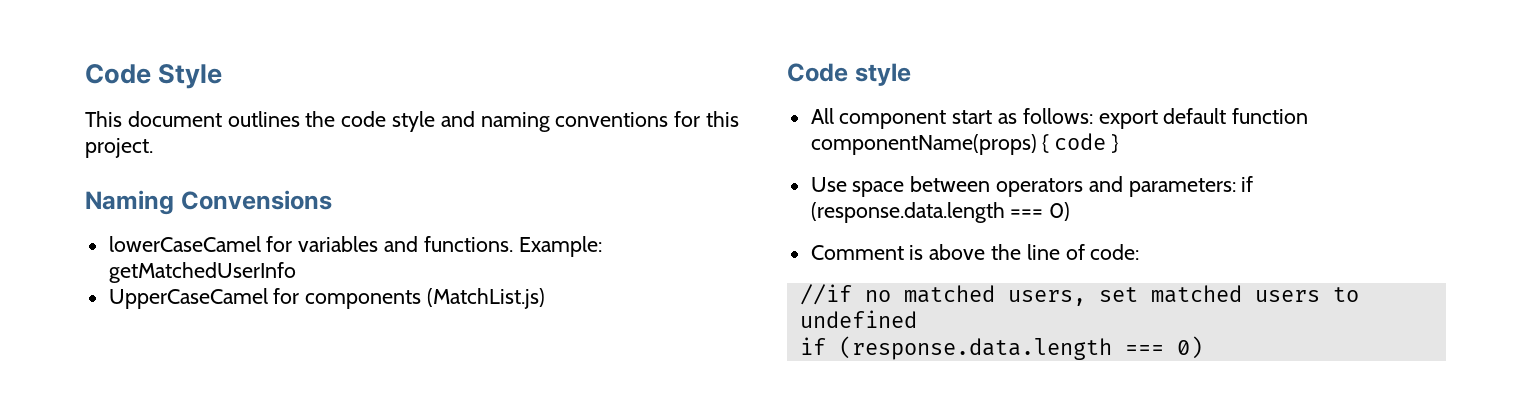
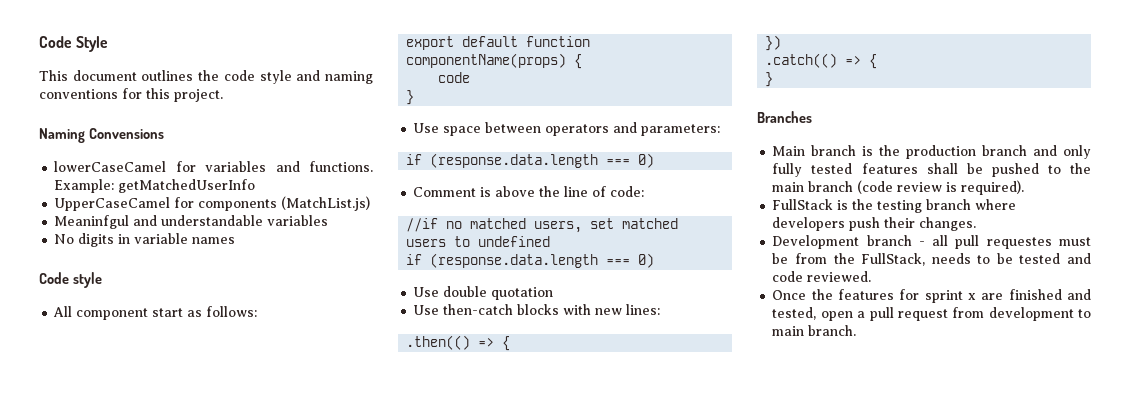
+ Meaninfgul and understandable variables
+ No digits in variable names
- All component start as follows: export default function componentName(props) { code }
+ All component start as follows:
+ export default function componentName(props) {
+ code
+ }
- Use space between operators and parameters: if (response.data.length === 0)
+ Use space between operators and parameters:
+ if (response.data.length === 0)
+ Use double quotation
+ Use then-catch blocks with new lines:
+ .then(() => {
+ })
+ .catch(() => {
+ }
+ Branches
+ Main branch is the production branch and only fully tested features shall be pushed to the main branch (code review is required).
+ FullStack is the testing branch where developers push their changes.
+ Development branch - all pull requestes must be from the FullStack, needs to be tested and code reviewed.
+ Once the features for sprint x are finished and tested, open a pull request from development to main branch.

